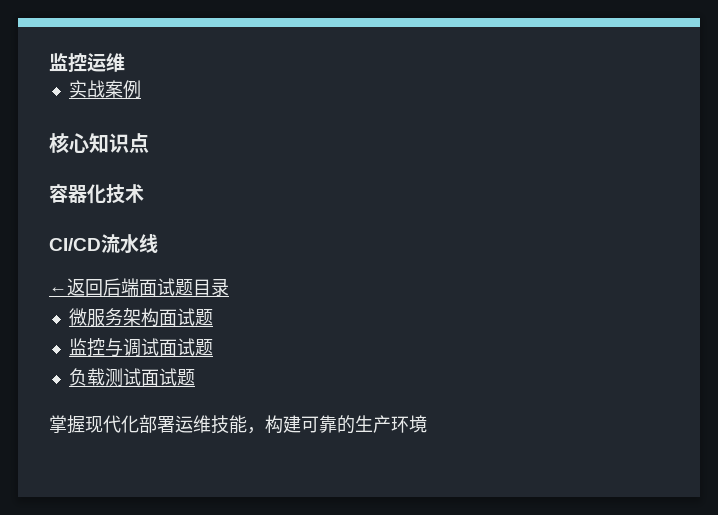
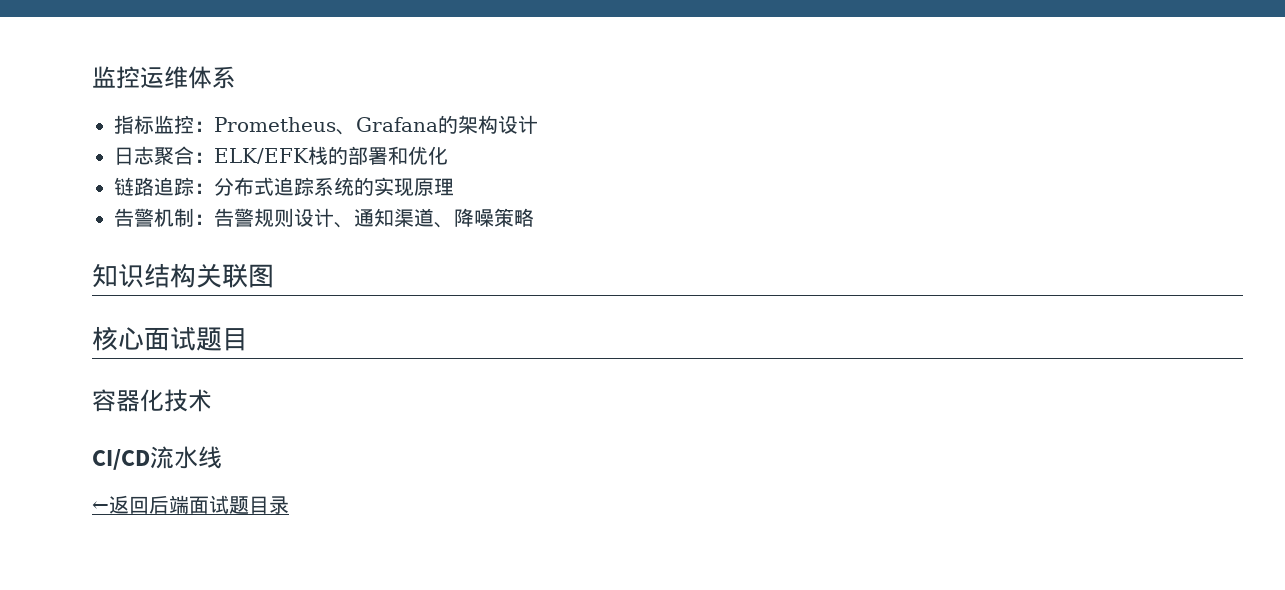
- 监控运维
- 实战案例
+ 监控运维体系
+ 指标监控：Prometheus、Grafana的架构设计
+ 日志聚合：ELK/EFK栈的部署和优化
+ 链路追踪：分布式追踪系统的实现原理
+ 告警机制：告警规则设计、通知渠道、降噪策略
+ 知识结构关联图
- 核心知识点
+ 核心面试题目
- 微服务架构面试题
- 监控与调试面试题
- 负载测试面试题
- 掌握现代化部署运维技能，构建可靠的生产环境

